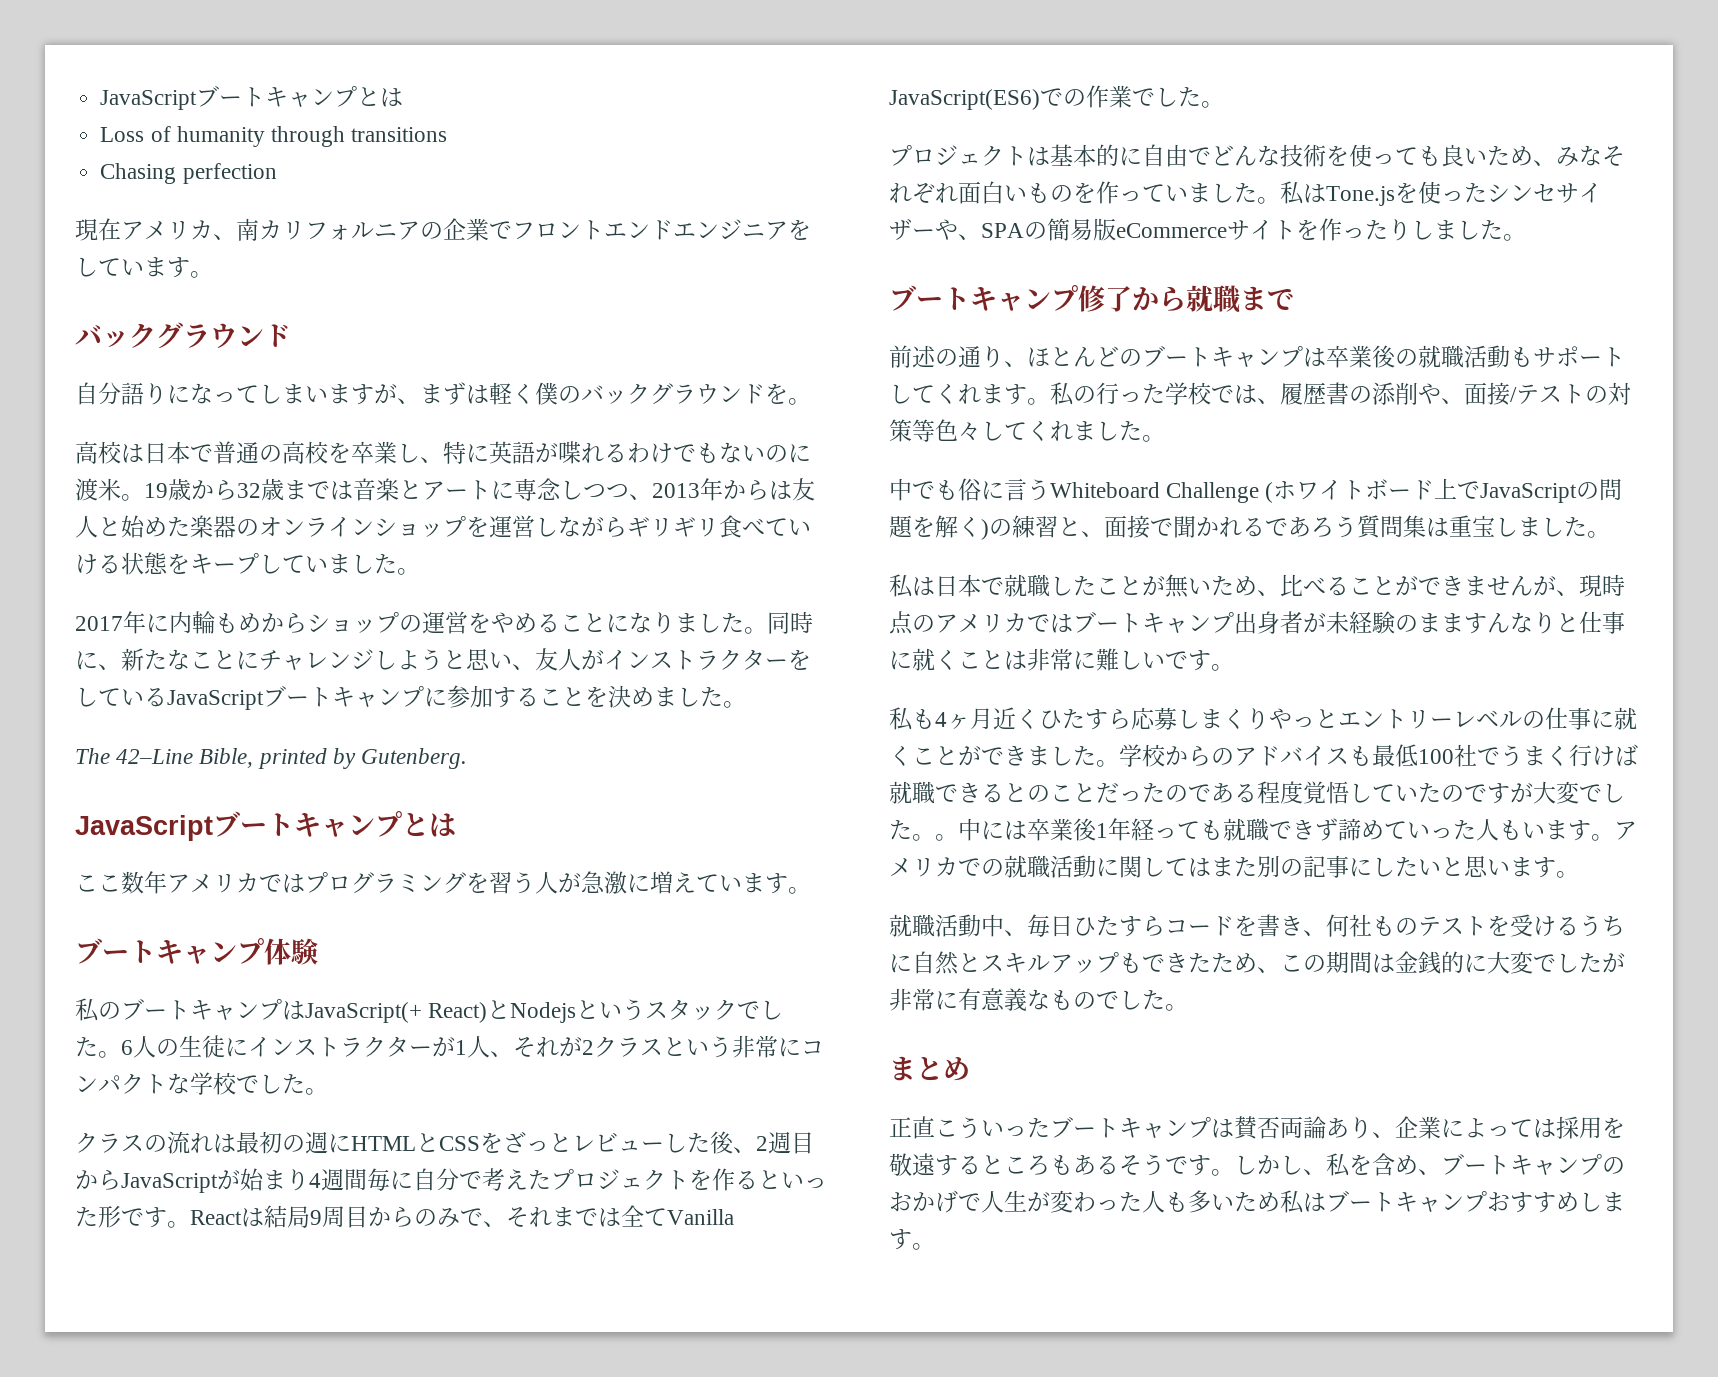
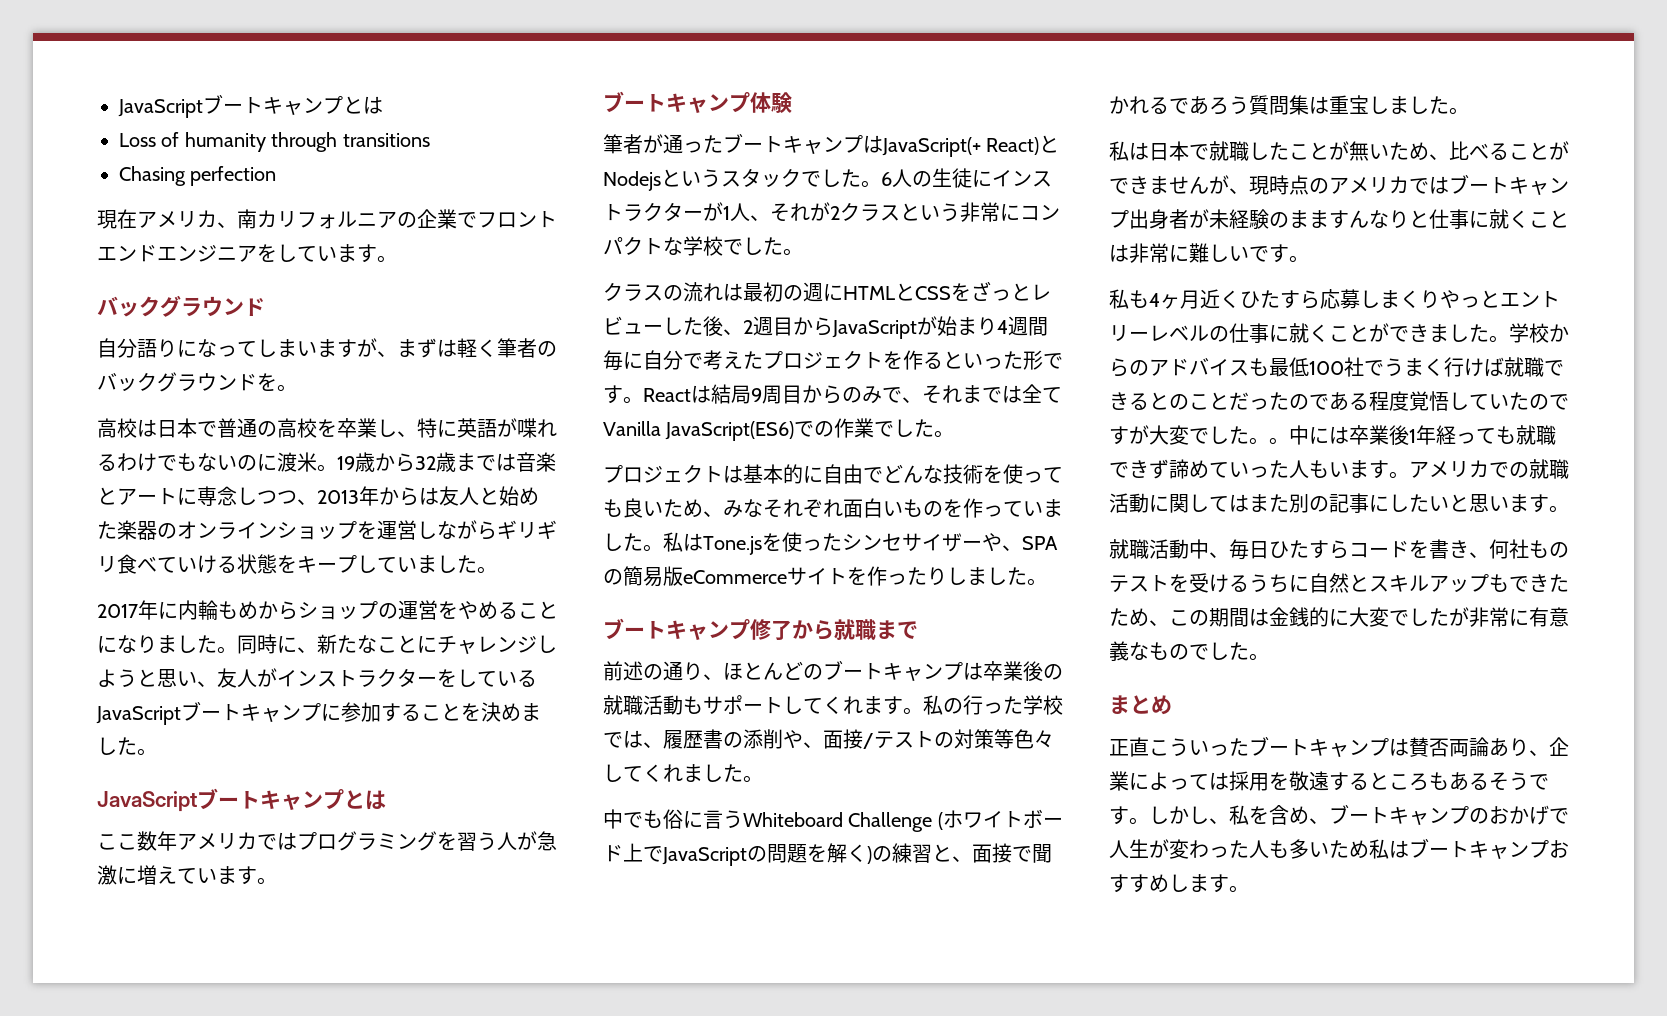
- 自分語りになってしまいますが、まずは軽く僕のバックグラウンドを。
+ 自分語りになってしまいますが、まずは軽く筆者のバックグラウンドを。
- The 42–Line Bible, printed by Gutenberg.
- 私のブートキャンプはJavaScript(+ React)とNodejsというスタックでした。
+ 筆者が通ったブートキャンプはJavaScript(+ React)とNodejsというスタックでした。

